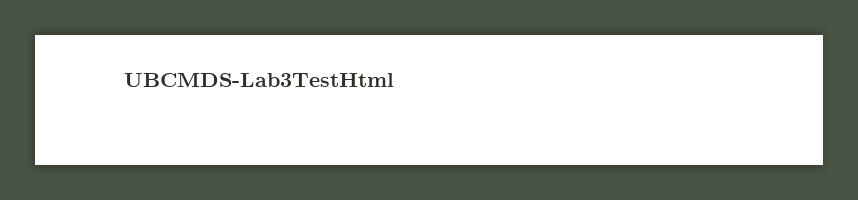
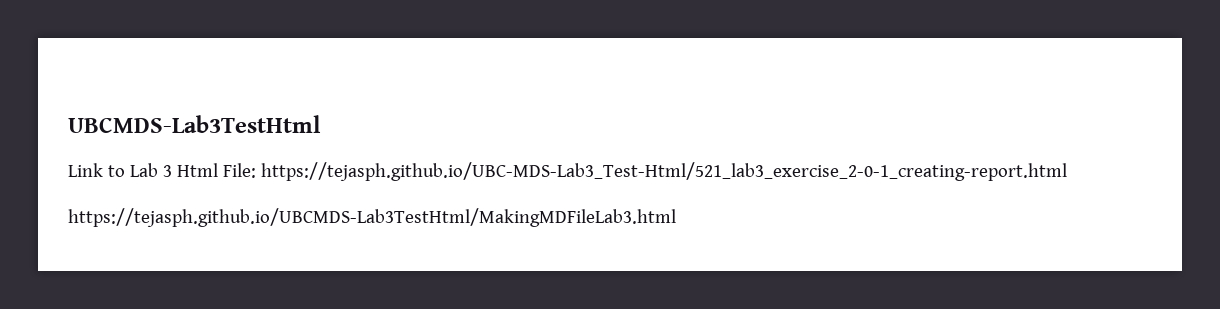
+ Link to Lab 3 Html File: https://tejasph.github.io/UBC-MDS-Lab3_Test-Html/521_lab3_exercise_2-0-1_creating-report.html
+ https://tejasph.github.io/UBCMDS-Lab3TestHtml/MakingMDFileLab3.html

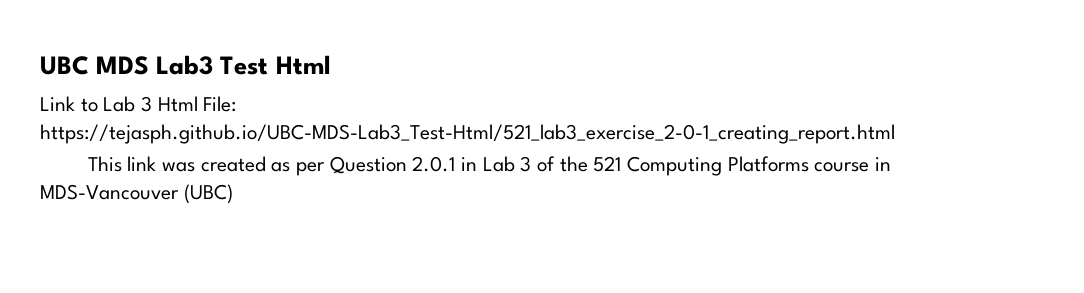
- UBCMDS-Lab3TestHtml
+ UBC MDS Lab3 Test Html
- Link to Lab 3 Html File: https://tejasph.github.io/UBC-MDS-Lab3_Test-Html/521_lab3_exercise_2-0-1_creating-report.html
- https://tejasph.github.io/UBCMDS-Lab3TestHtml/MakingMDFileLab3.html
+ Link to Lab 3 Html File: https://tejasph.github.io/UBC-MDS-Lab3_Test-Html/521_lab3_exercise_2-0-1_creating_report.html
+ This link was created as per Question 2.0.1 in Lab 3 of the 521 Computing Platforms course in MDS-Vancouver (UBC)

